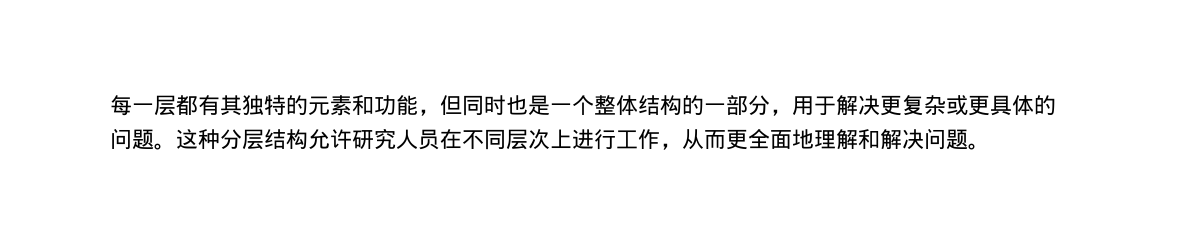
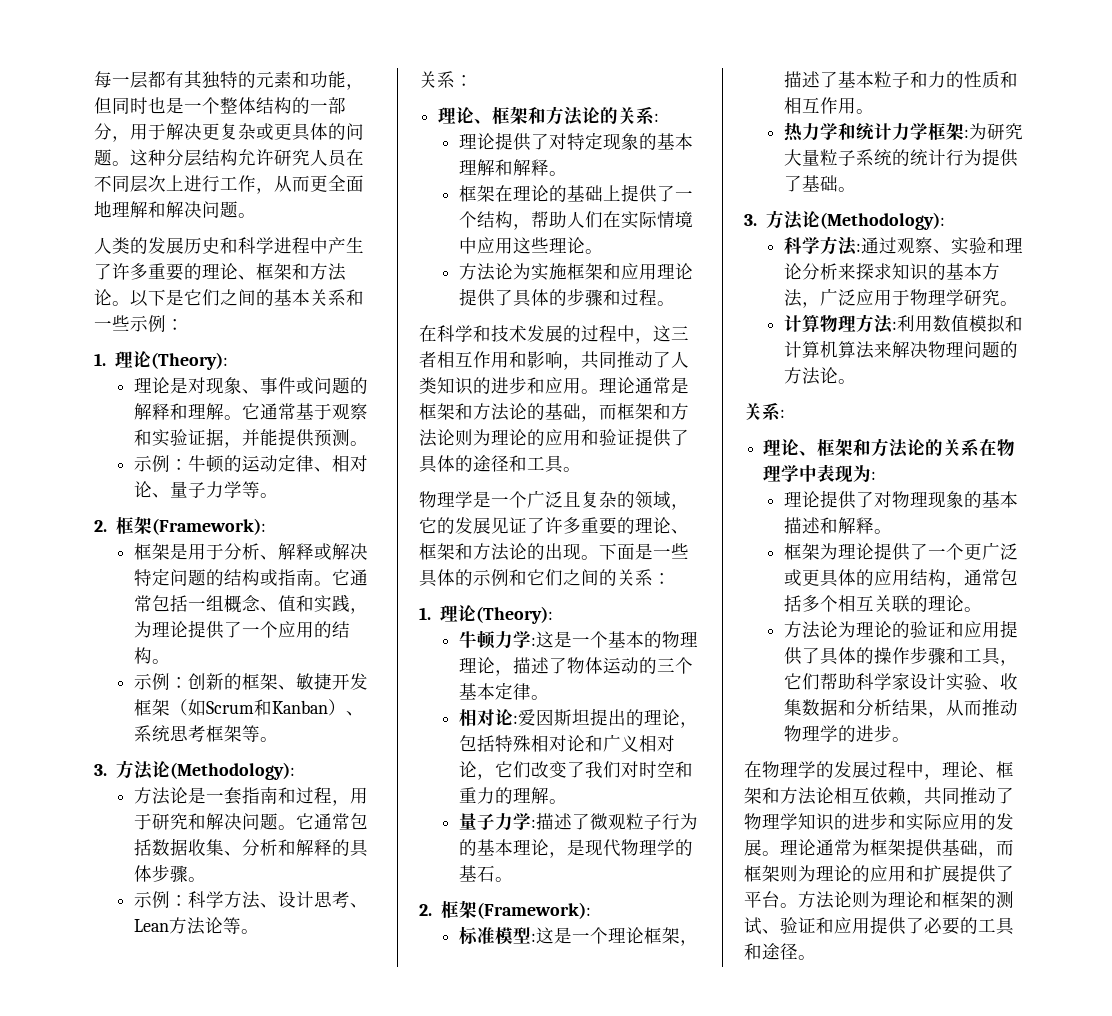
+ 人类的发展历史和科学进程中产生了许多重要的理论、框架和方法论。以下是它们之间的基本关系和一些示例：
+ 1.理论(Theory):
+ 理论是对现象、事件或问题的解释和理解。它通常基于观察和实验证据，并能提供预测。
+ 示例：牛顿的运动定律、相对论、量子力学等。
+ 2.框架(Framework):
+ 框架是用于分析、解释或解决特定问题的结构或指南。它通常包括一组概念、值和实践，为理论提供了一个应用的结构。
+ 示例：创新的框架、敏捷开发框架（如Scrum和Kanban）、系统思考框架等。
+ 3.方法论(Methodology):
+ 方法论是一套指南和过程，用于研究和解决问题。它通常包括数据收集、分析和解释的具体步骤。
+ 示例：科学方法、设计思考、Lean方法论等。
+ 关系：
+ 理论、框架和方法论的关系:
+ 理论提供了对特定现象的基本理解和解释。
+ 框架在理论的基础上提供了一个结构，帮助人们在实际情境中应用这些理论。
+ 方法论为实施框架和应用理论提供了具体的步骤和过程。
+ 在科学和技术发展的过程中，这三者相互作用和影响，共同推动了人类知识的进步和应用。理论通常是框架和方法论的基础，而框架和方法论则为理论的应用和验证提供了具体的途径和工具。
+ 物理学是一个广泛且复杂的领域，它的发展见证了许多重要的理论、框架和方法论的出现。下面是一些具体的示例和它们之间的关系：
+ 1.理论(Theory):
+ 牛顿力学:这是一个基本的物理理论，描述了物体运动的三个基本定律。
+ 相对论:爱因斯坦提出的理论，包括特殊相对论和广义相对论，它们改变了我们对时空和重力的理解。
+ 量子力学:描述了微观粒子行为的基本理论，是现代物理学的基石。
+ 2.框架(Framework):
+ 标准模型:这是一个理论框架，描述了基本粒子和力的性质和相互作用。
+ 热力学和统计力学框架:为研究大量粒子系统的统计行为提供了基础。
+ 3.方法论(Methodology):
+ 科学方法:通过观察、实验和理论分析来探求知识的基本方法，广泛应用于物理学研究。
+ 计算物理方法:利用数值模拟和计算机算法来解决物理问题的方法论。
+ 关系:
+ 理论、框架和方法论的关系在物理学中表现为:
+ 理论提供了对物理现象的基本描述和解释。
+ 框架为理论提供了一个更广泛或更具体的应用结构，通常包括多个相互关联的理论。
+ 方法论为理论的验证和应用提供了具体的操作步骤和工具，它们帮助科学家设计实验、收集数据和分析结果，从而推动物理学的进步。
+ 在物理学的发展过程中，理论、框架和方法论相互依赖，共同推动了物理学知识的进步和实际应用的发展。理论通常为框架提供基础，而框架则为理论的应用和扩展提供了平台。方法论则为理论和框架的测试、验证和应用提供了必要的工具和途径。

